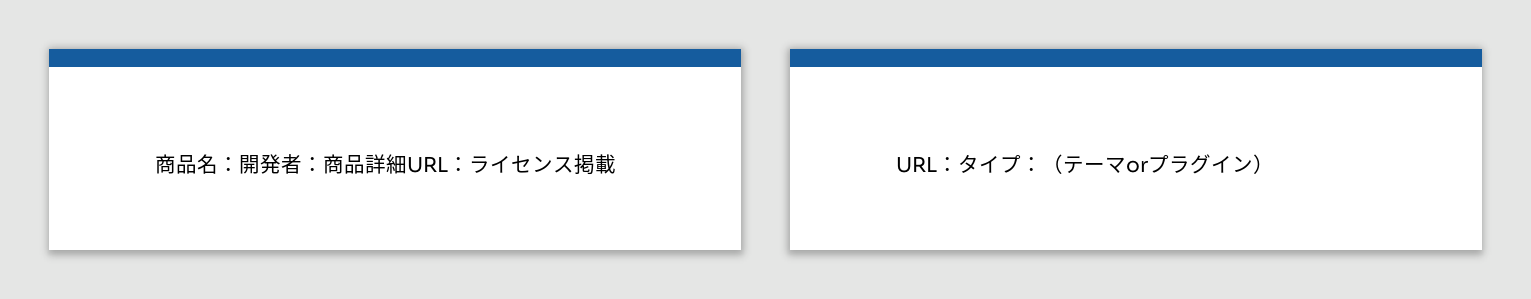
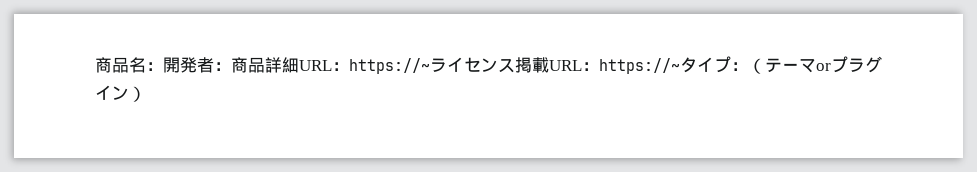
- 商品名：開発者：商品詳細URL：ライセンス掲載URL：タイプ：（テーマorプラグイン）
+ 商品名：開発者：商品詳細URL：https://~ライセンス掲載URL：https://~タイプ：（テーマorプラグイン）

